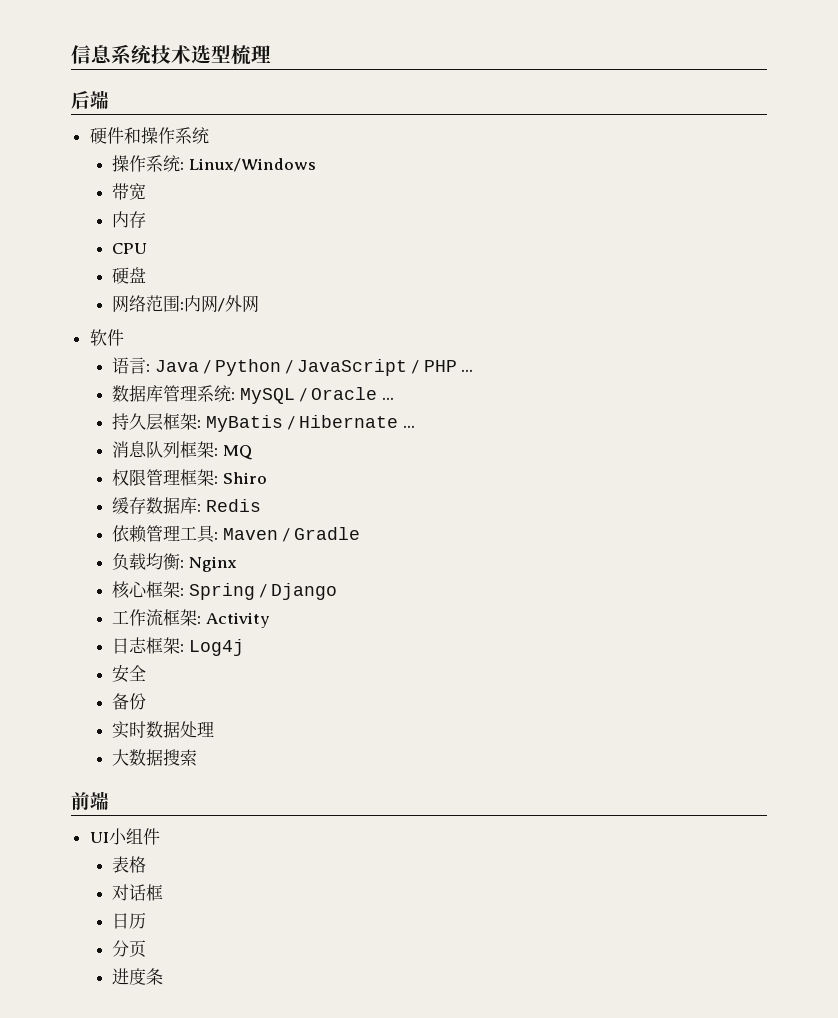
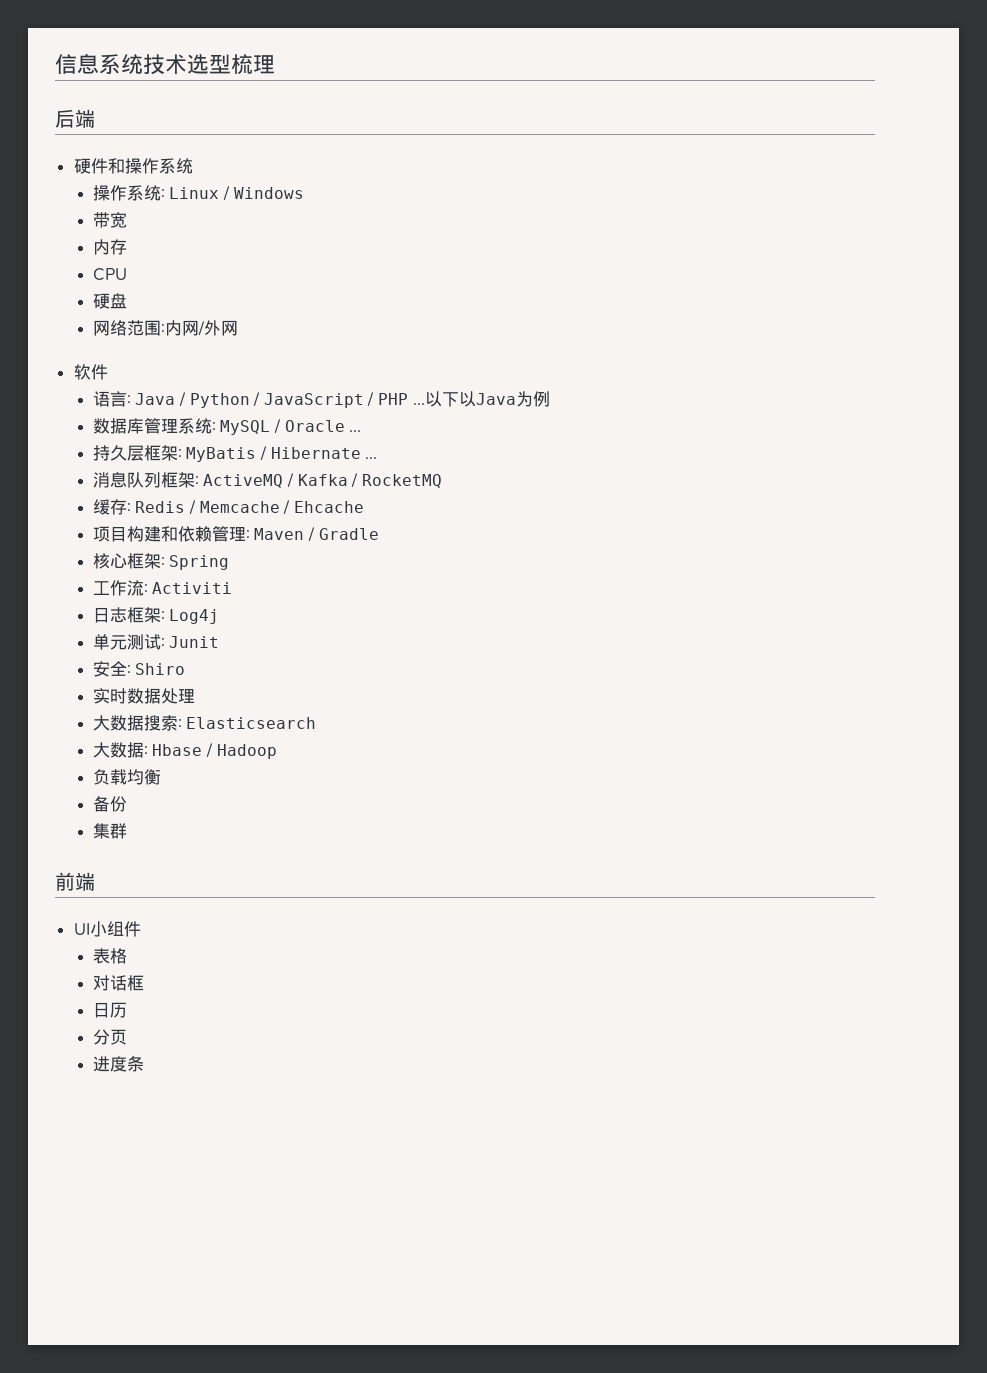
- 操作系统: Linux/Windows
+ 操作系统: Linux / Windows
+ 以下以Java为例
- 消息队列框架: MQ
- 权限管理框架: Shiro
+ 消息队列框架: ActiveMQ / Kafka / RocketMQ
- 缓存数据库: Redis
- 依赖管理工具: Maven / Gradle
+ 缓存: Redis / Memcache / Ehcache
+ 项目构建和依赖管理: Maven / Gradle
- 负载均衡: Nginx
- 核心框架: Spring / Django
+ 核心框架: Spring
- 工作流框架: Activity
+ 工作流: Activiti
+ 单元测试: Junit
- 安全
- 备份
+ 安全: Shiro
- 大数据搜索
+ 大数据搜索: Elasticsearch
+ 大数据: Hbase / Hadoop
+ 负载均衡
+ 备份
+ 集群

